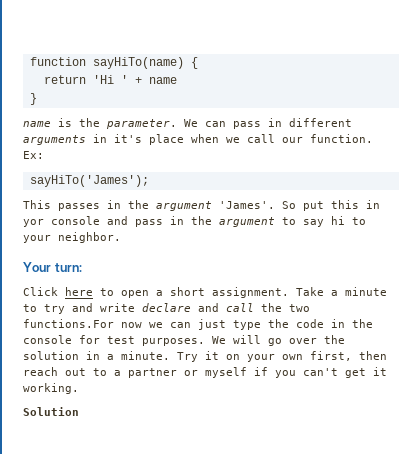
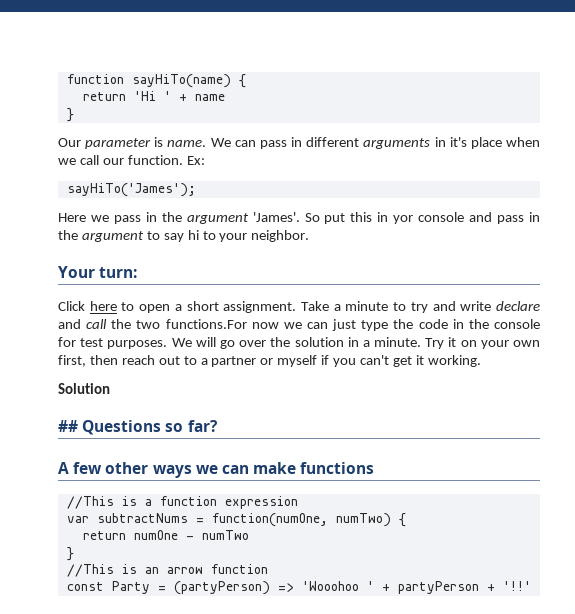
- name is the parameter.
+ Our parameter is name.
- This passes in the argument 'James'.
+ Here we pass in the argument 'James'.
+ ## Questions so far?
+ A few other ways we can make functions
+ //This is a function expression
+ var subtractNums = function(numOne, numTwo) {
+ return numOne - numTwo
+ }
+ //This is an arrow function
+ const Party = (partyPerson) => 'Wooohoo ' + partyPerson + '!!'

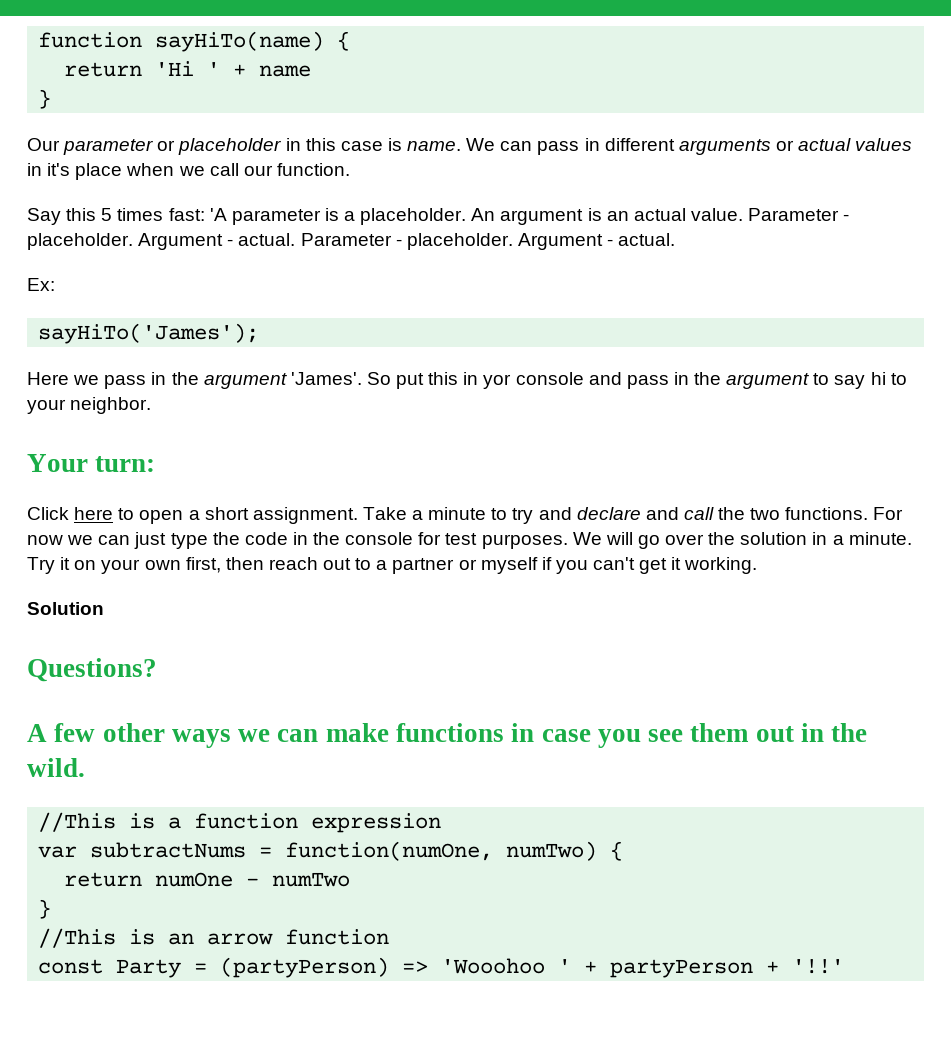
- Our parameter is name.
+ Our parameter or placeholder in this case is name.
- We can pass in different arguments in it's place when we call our function. Ex:
+ We can pass in different arguments or actual values in it's place when we call our function.
+ Say this 5 times fast: 'A parameter is a placeholder. An argument is an actual value. Parameter - placeholder. Argument - actual. Parameter - placeholder. Argument - actual.
+ Ex:
- Take a minute to try and write declare and call the two functions.For now we can just type the code in the console for test purposes.
+ Take a minute to try and declare and call the two functions. For now we can just type the code in the console for test purposes.
- ## Questions so far?
+ Questions?
- A few other ways we can make functions
+ A few other ways we can make functions in case you see them out in the wild.

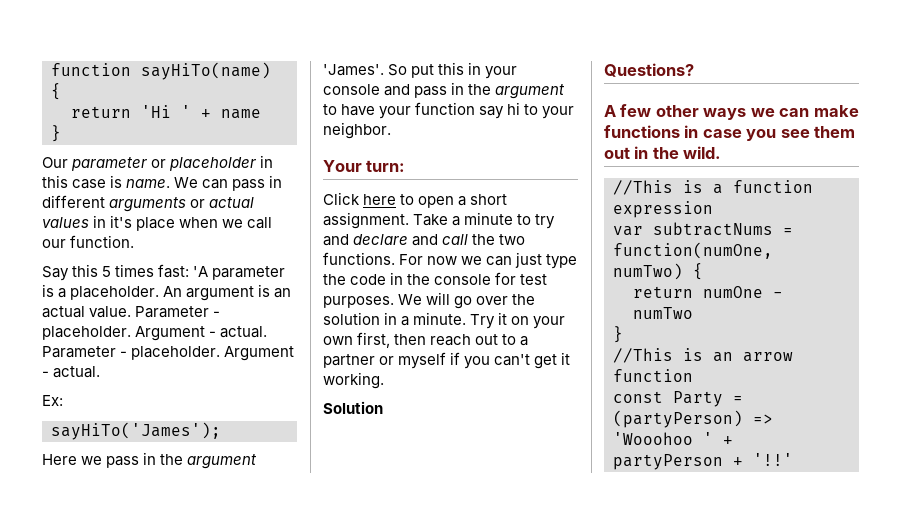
- So put this in yor console and pass in the argument to say hi to your neighbor.
+ So put this in your console and pass in the argument to have your function say hi to your neighbor.

